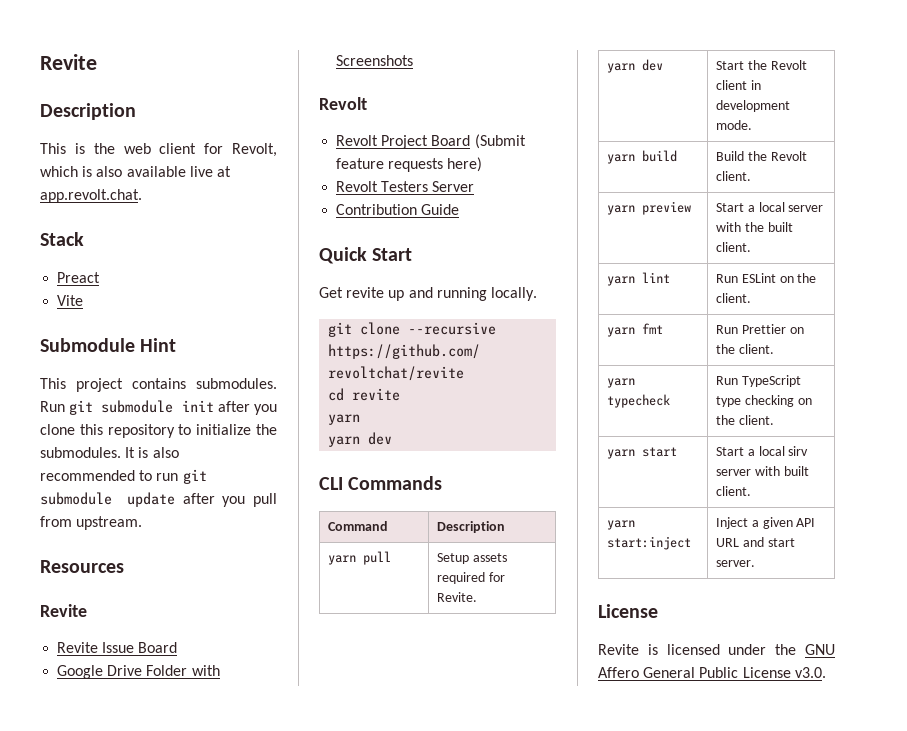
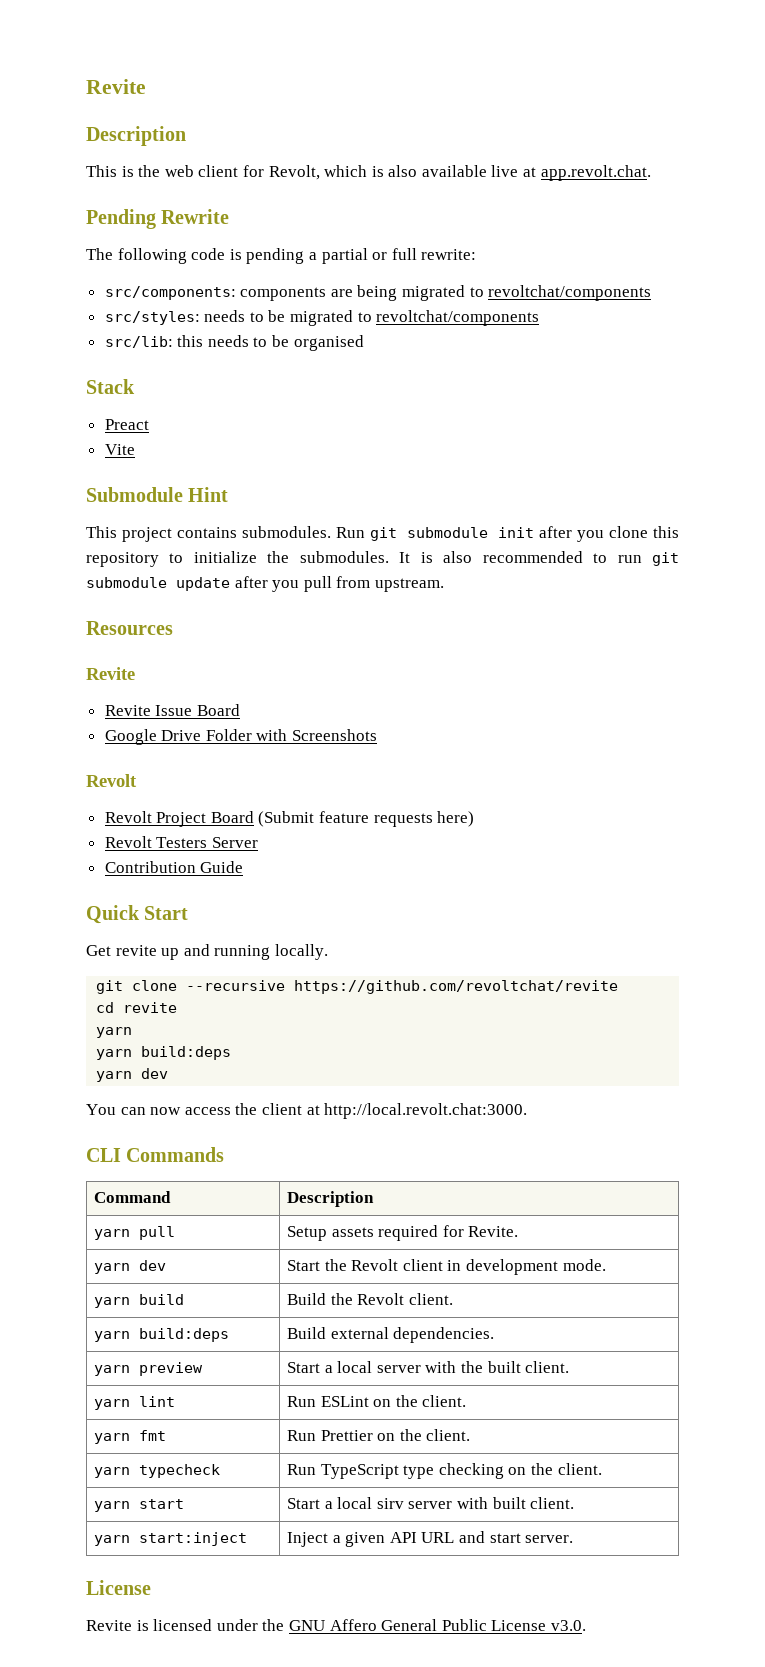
+ Pending Rewrite
+ The following code is pending a partial or full rewrite:
+ src/components: components are being migrated to revoltchat/components
+ src/styles: needs to be migrated to revoltchat/components
+ src/lib: this needs to be organised
  cd revite
  yarn
+ yarn build:deps
  yarn dev
+ You can now access the client at http://local.revolt.chat:3000.
+ yarn build:deps | Build external dependencies.

